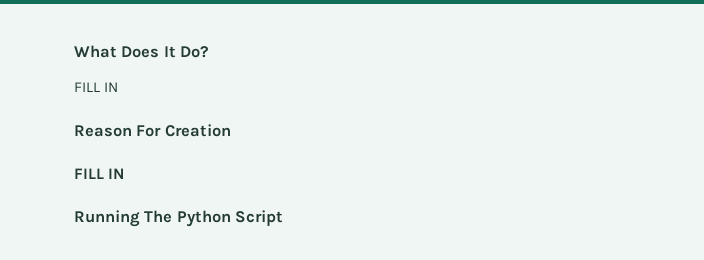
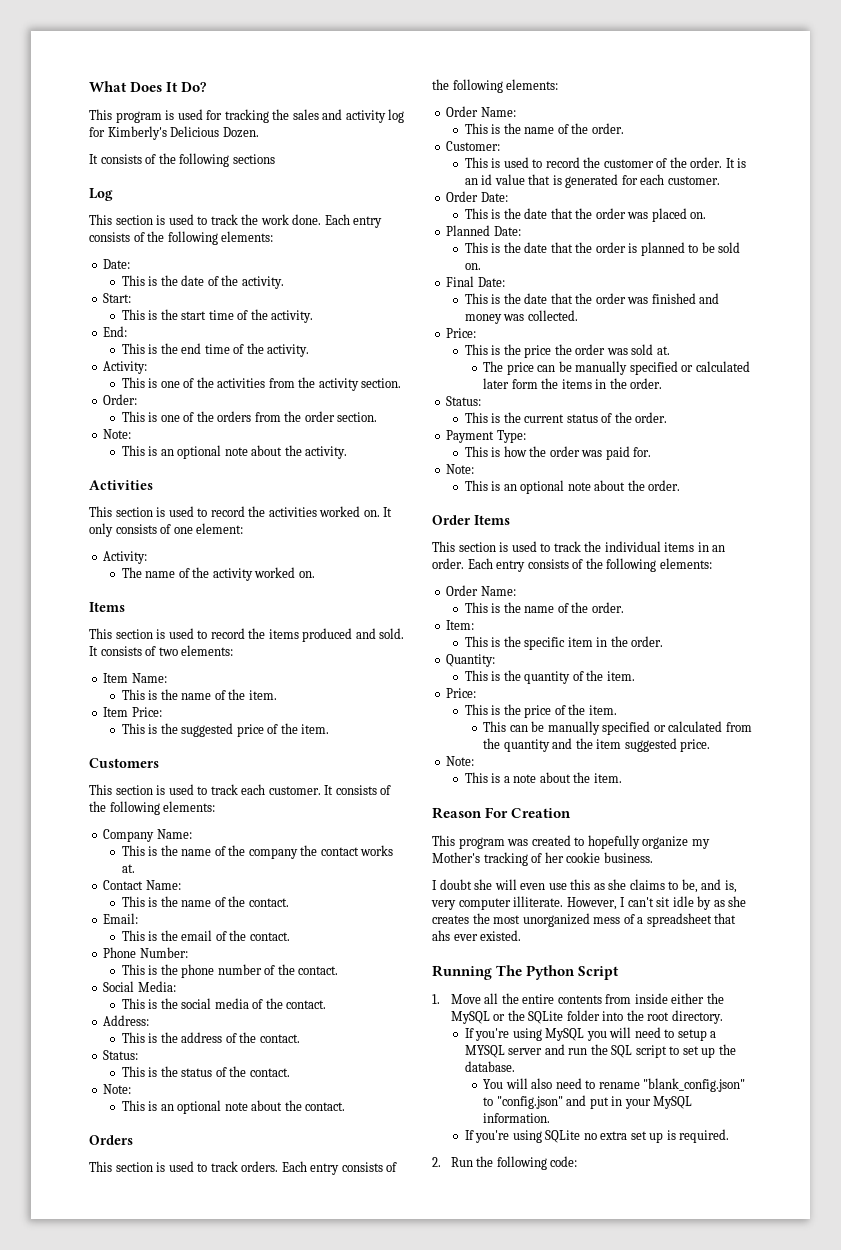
  What Does It Do?
- FILL IN
+ This program is used for tracking the sales and activity log for Kimberly's Delicious Dozen.
+ It consists of the following sections
+ Log
+ This section is used to track the work done. Each entry consists of the following elements:
+ Date:
+ This is the date of the activity.
+ Start:
+ This is the start time of the activity.
+ End:
+ This is the end time of the activity.
+ Activity:
+ This is one of the activities from the activity section.
+ Order:
+ This is one of the orders from the order section.
+ Note:
+ This is an optional note about the activity.
+ Activities
+ This section is used to record the activities worked on. It only consists of one element:
+ Activity:
+ The name of the activity worked on.
+ Items
+ This section is used to record the items produced and sold. It consists of two elements:
+ Item Name:
+ This is the name of the item.
+ Item Price:
+ This is the suggested price of the item.
+ Customers
+ This section is used to track each customer. It consists of the following elements:
+ Company Name:
+ This is the name of the company the contact works at.
+ Contact Name:
+ This is the name of the contact.
+ Email:
+ This is the email of the contact.
+ Phone Number:
+ This is the phone number of the contact.
+ Social Media:
+ This is the social media of the contact.
+ Address:
+ This is the address of the contact.
+ Status:
+ This is the status of the contact.
+ Note:
+ This is an optional note about the contact.
+ Orders
+ This section is used to track orders. Each entry consists of the following elements:
+ Order Name:
+ This is the name of the order.
+ Customer:
+ This is used to record the customer of the order. It is an id value that is generated for each customer.
+ Order Date:
+ This is the date that the order was placed on.
+ Planned Date:
+ This is the date that the order is planned to be sold on.
+ Final Date:
+ This is the date that the order was finished and money was collected.
+ Price:
+ This is the price the order was sold at.
+ The price can be manually specified or calculated later form the items in the order.
+ Status:
+ This is the current status of the order.
+ Payment Type:
+ This is how the order was paid for.
+ Note:
+ This is an optional note about the order.
+ Order Items
+ This section is used to track the individual items in an order. Each entry consists of the following elements:
+ Order Name:
+ This is the name of the order.
+ Item:
+ This is the specific item in the order.
+ Quantity:
+ This is the quantity of the item.
+ Price:
+ This is the price of the item.
+ This can be manually specified or calculated from the quantity and the item suggested price.
+ Note:
+ This is a note about the item.
  Reason For Creation
- FILL IN
+ This program was created to hopefully organize my Mother's tracking of her cookie business.
+ I doubt she will even use this as she claims to be, and is, very computer illiterate. However, I can't sit idle by as she creates the most unorganized mess of a spreadsheet that ahs ever existed.
  Running The Python Script
+ 1. Move all the entire contents from inside either the MySQL or the SQLite folder into the root directory.
+ If you're using MySQL you will need to setup a MYSQL server and run the SQL script to set up the database.
+ You will also need to rename "blank_config.json" to "config.json" and put in your MySQL information.
+ If you're using SQLite no extra set up is required.
+ 2. Run the following code:

